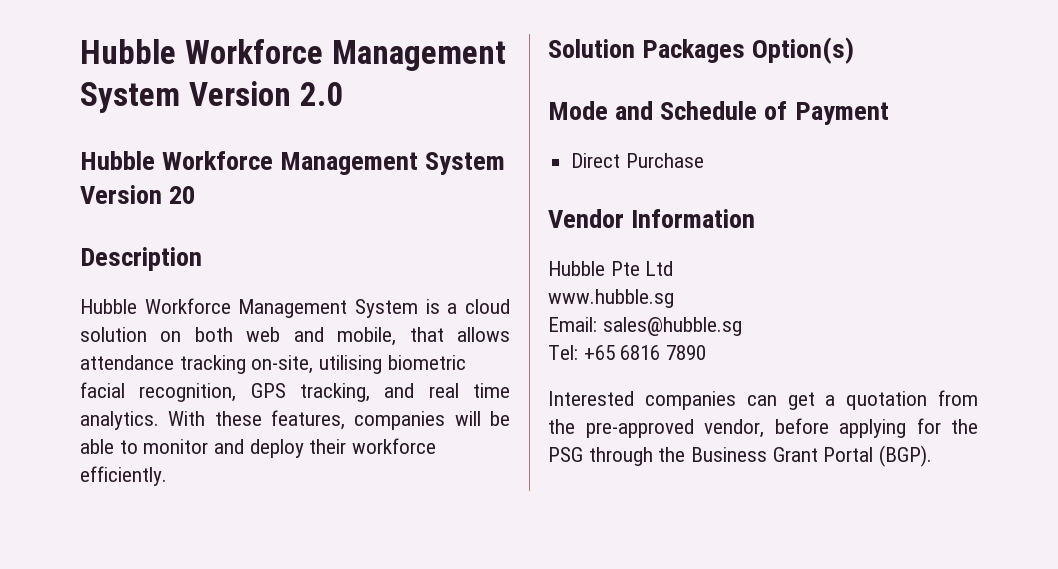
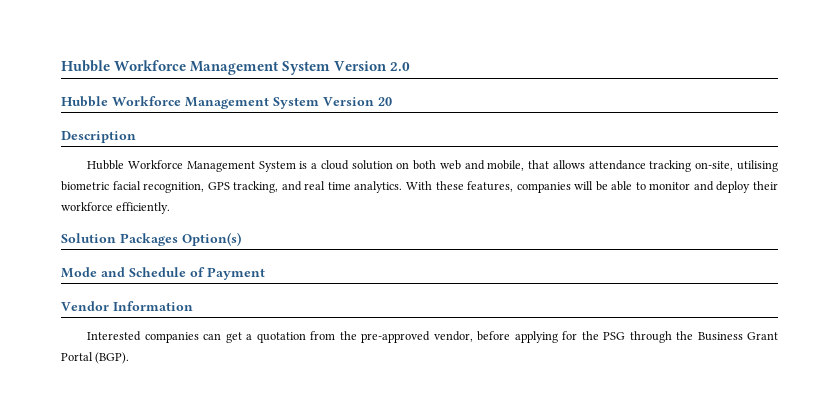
- Direct Purchase
- Hubble Pte Ltd
- www.hubble.sg
- Email: sales@hubble.sg
- Tel: +65 6816 7890

